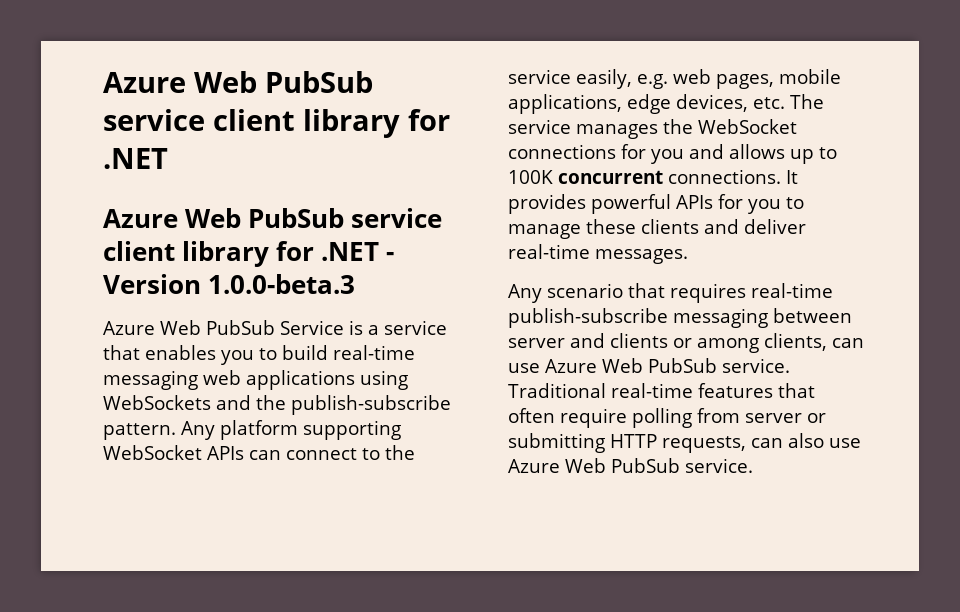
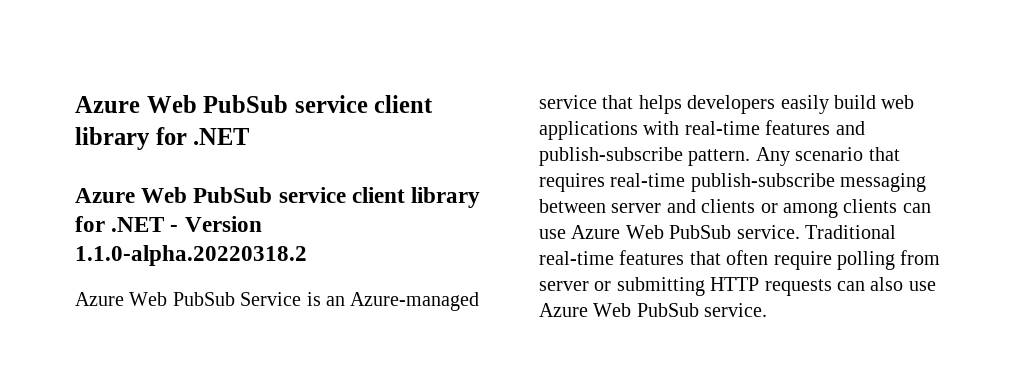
- Azure Web PubSub service client library for .NET - Version 1.0.0-beta.3
+ Azure Web PubSub service client library for .NET - Version 1.1.0-alpha.20220318.2
- Azure Web PubSub Service is a service that enables you to build real-time messaging web applications using WebSockets and the publish-subscribe pattern. Any platform supporting WebSocket APIs can connect to the service easily, e.g. web pages, mobile applications, edge devices, etc. The service manages the WebSocket connections for you and allows up to 100K concurrent connections. It provides powerful APIs for you to manage these clients and deliver real-time messages.
- Any scenario that requires real-time publish-subscribe messaging between server and clients or among clients, can use Azure Web PubSub service.
+ Azure Web PubSub Service is an Azure-managed service that helps developers easily build web applications with real-time features and publish-subscribe pattern. Any scenario that requires real-time publish-subscribe messaging between server and clients or among clients can use Azure Web PubSub service.
- Traditional real-time features that often require polling from server or submitting HTTP requests, can also use Azure Web PubSub service.
+ Traditional real-time features that often require polling from server or submitting HTTP requests can also use Azure Web PubSub service.

